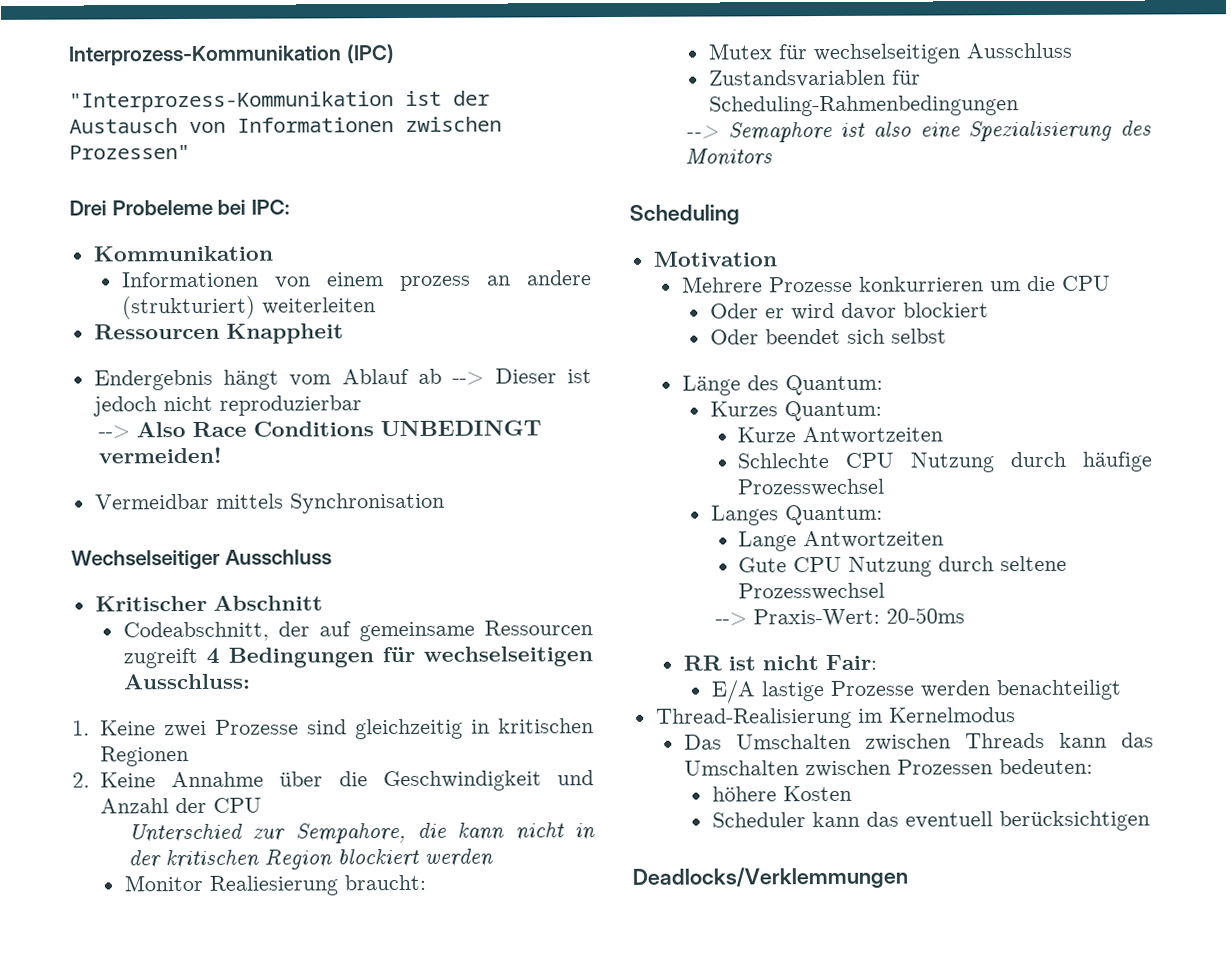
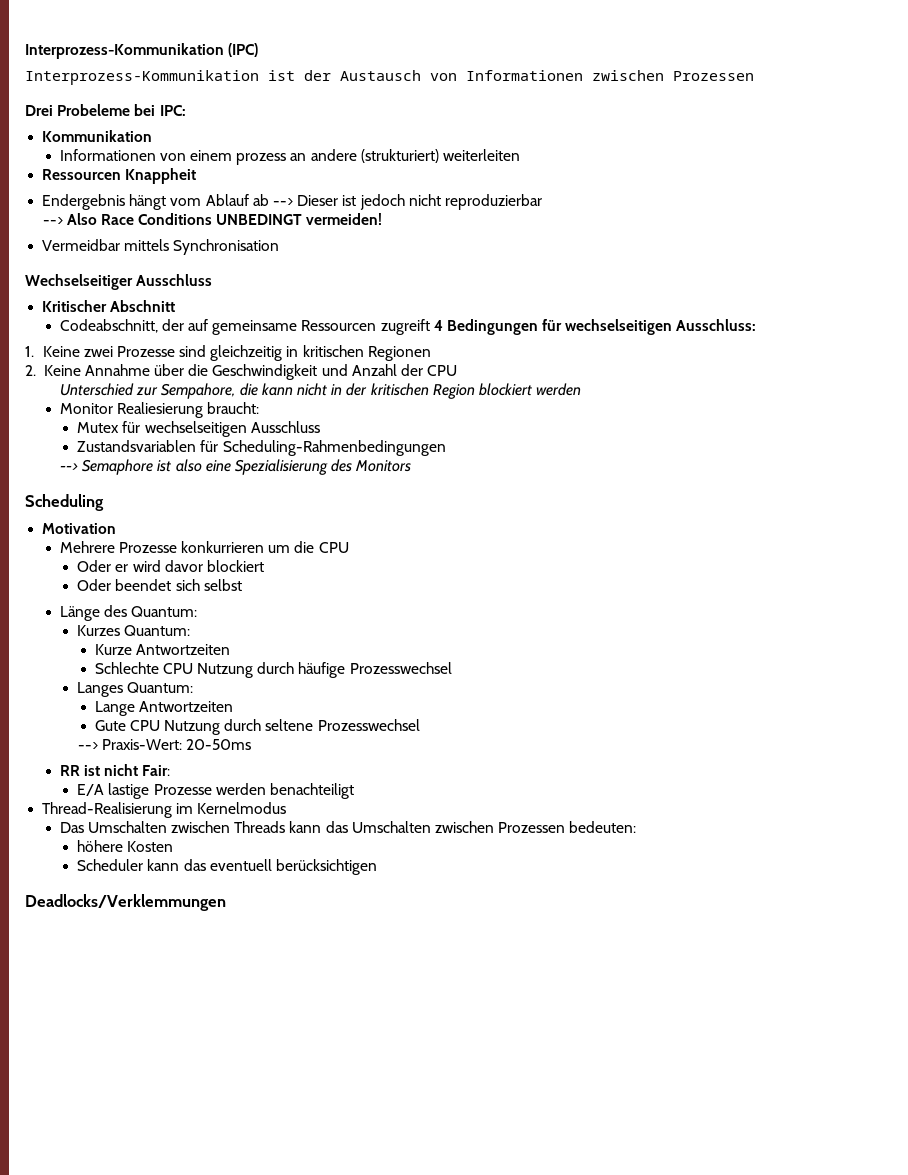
- "Interprozess-Kommunikation ist der Austausch von Informationen zwischen Prozessen"
+ Interprozess-Kommunikation ist der Austausch von Informationen zwischen Prozessen

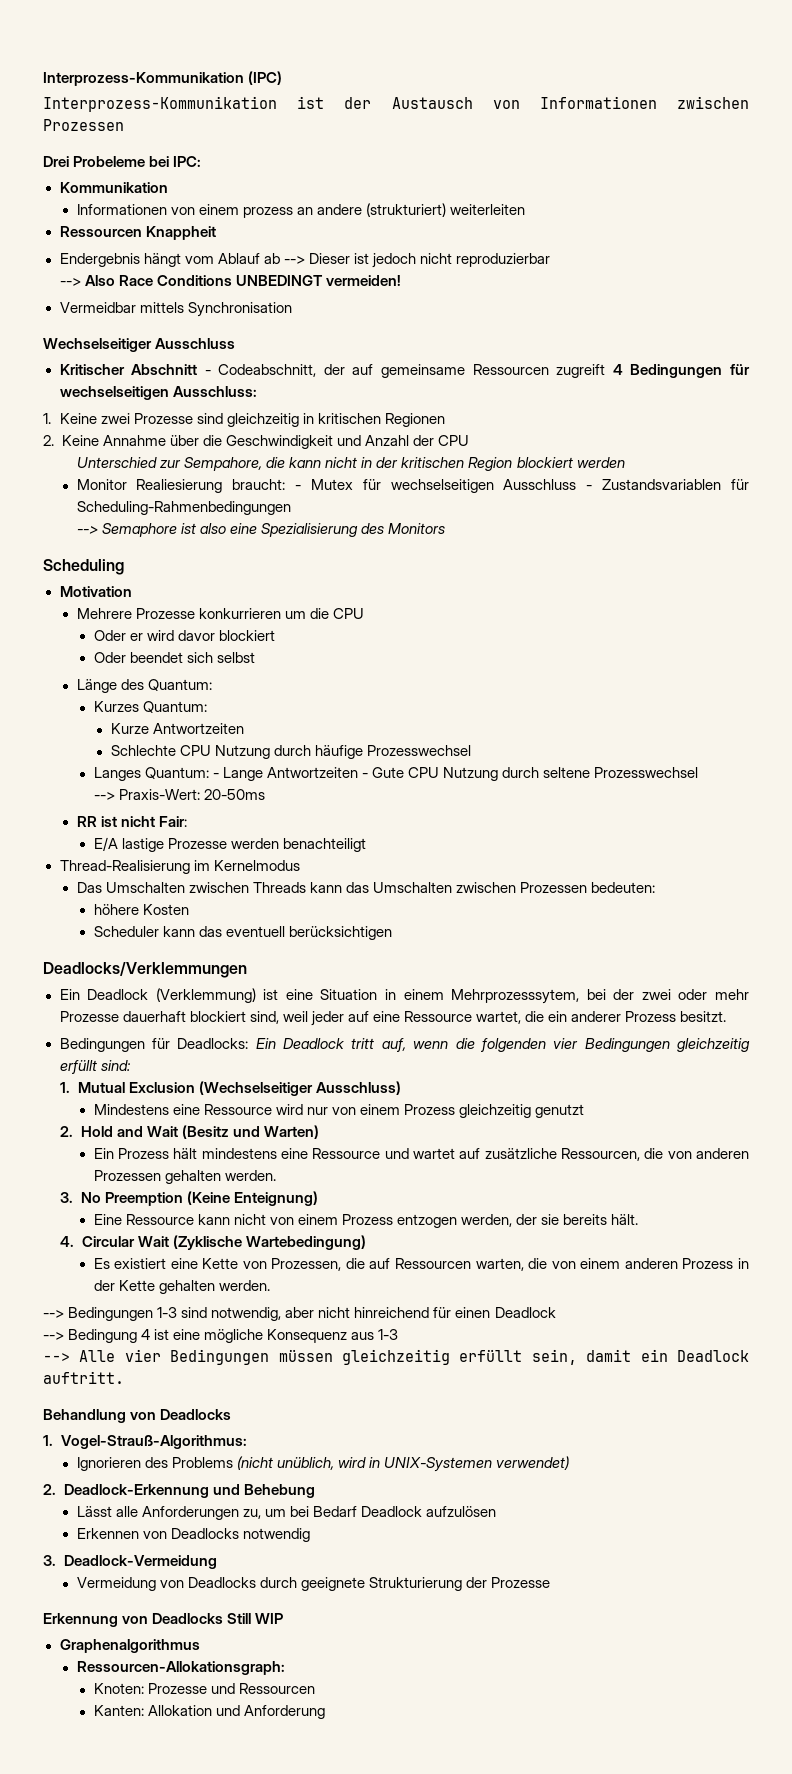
- Kritischer Abschnitt
- Codeabschnitt, der auf gemeinsame Ressourcen zugreift 4 Bedingungen für wechselseitigen Ausschluss:
+ Kritischer Abschnitt - Codeabschnitt, der auf gemeinsame Ressourcen zugreift 4 Bedingungen für wechselseitigen Ausschluss:
- Monitor Realiesierung braucht:
- Mutex für wechselseitigen Ausschluss
- Zustandsvariablen für Scheduling-Rahmenbedingungen
+ Monitor Realiesierung braucht: - Mutex für wechselseitigen Ausschluss - Zustandsvariablen für Scheduling-Rahmenbedingungen
- Langes Quantum:
- Lange Antwortzeiten
- Gute CPU Nutzung durch seltene Prozesswechsel
+ Langes Quantum: - Lange Antwortzeiten - Gute CPU Nutzung durch seltene Prozesswechsel
+ Ein Deadlock (Verklemmung) ist eine Situation in einem Mehrprozesssytem, bei der zwei oder mehr Prozesse dauerhaft blockiert sind, weil jeder auf eine Ressource wartet, die ein anderer Prozess besitzt.
+ Bedingungen für Deadlocks: Ein Deadlock tritt auf, wenn die folgenden vier Bedingungen gleichzeitig erfüllt sind:
+ 1. Mutual Exclusion (Wechselseitiger Ausschluss)
+ Mindestens eine Ressource wird nur von einem Prozess gleichzeitig genutzt
+ 2. Hold and Wait (Besitz und Warten)
+ Ein Prozess hält mindestens eine Ressource und wartet auf zusätzliche Ressourcen, die von anderen Prozessen gehalten werden.
+ 3. No Preemption (Keine Enteignung)
+ Eine Ressource kann nicht von einem Prozess entzogen werden, der sie bereits hält.
+ 4. Circular Wait (Zyklische Wartebedingung)
+ Es existiert eine Kette von Prozessen, die auf Ressourcen warten, die von einem anderen Prozess in der Kette gehalten werden.
+ --> Bedingungen 1-3 sind notwendig, aber nicht hinreichend für einen Deadlock
+ --> Bedingung 4 ist eine mögliche Konsequenz aus 1-3
+ --> Alle vier Bedingungen müssen gleichzeitig erfüllt sein, damit ein Deadlock auftritt.
+ Behandlung von Deadlocks
+ 1. Vogel-Strauß-Algorithmus:
+ Ignorieren des Problems (nicht unüblich, wird in UNIX-Systemen verwendet)
+ 2. Deadlock-Erkennung und Behebung
+ Lässt alle Anforderungen zu, um bei Bedarf Deadlock aufzulösen
+ Erkennen von Deadlocks notwendig
+ 3. Deadlock-Vermeidung
+ Vermeidung von Deadlocks durch geeignete Strukturierung der Prozesse
+ Erkennung von Deadlocks Still WIP
+ Graphenalgorithmus
+ Ressourcen-Allokationsgraph:
+ Knoten: Prozesse und Ressourcen
+ Kanten: Allokation und Anforderung

